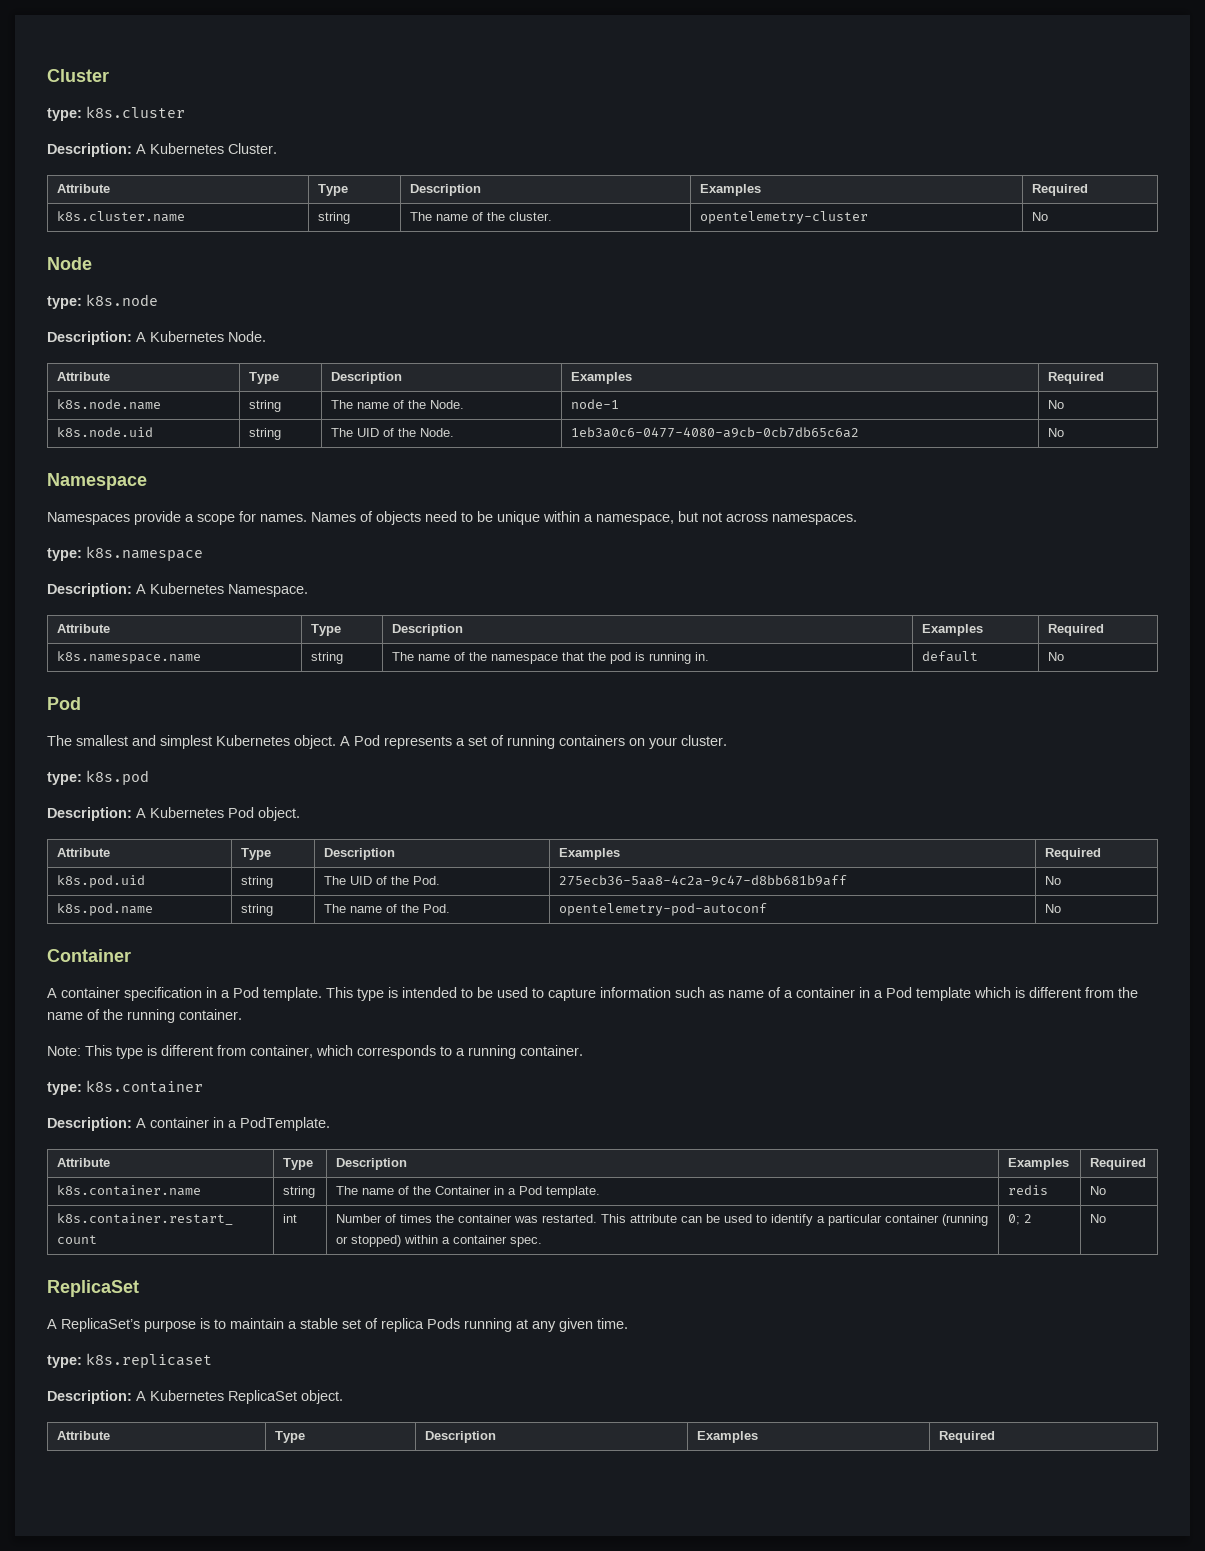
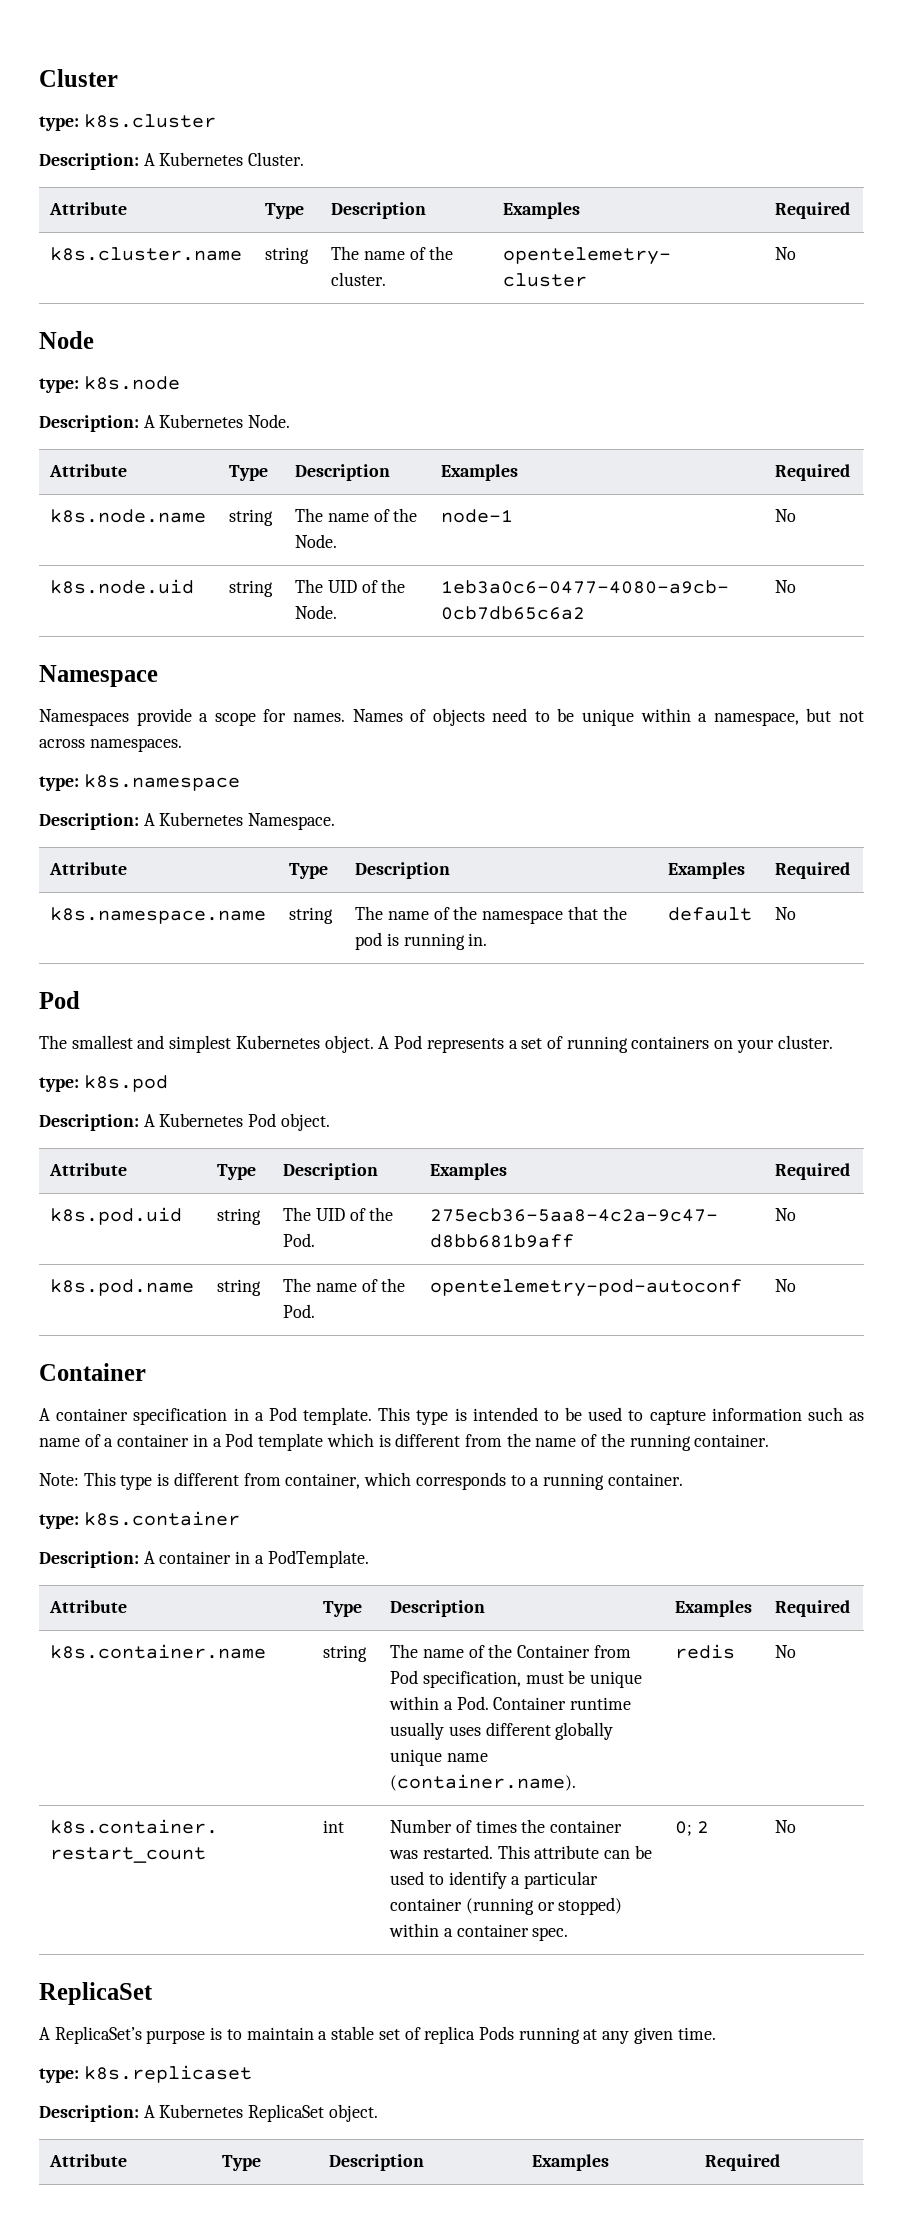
- k8s.container.name | string | The name of the Container in a Pod template. | redis | No
+ k8s.container.name | string | The name of the Container from Pod specification, must be unique within a Pod. Container runtime usually uses different globally unique name (container.name). | redis | No

